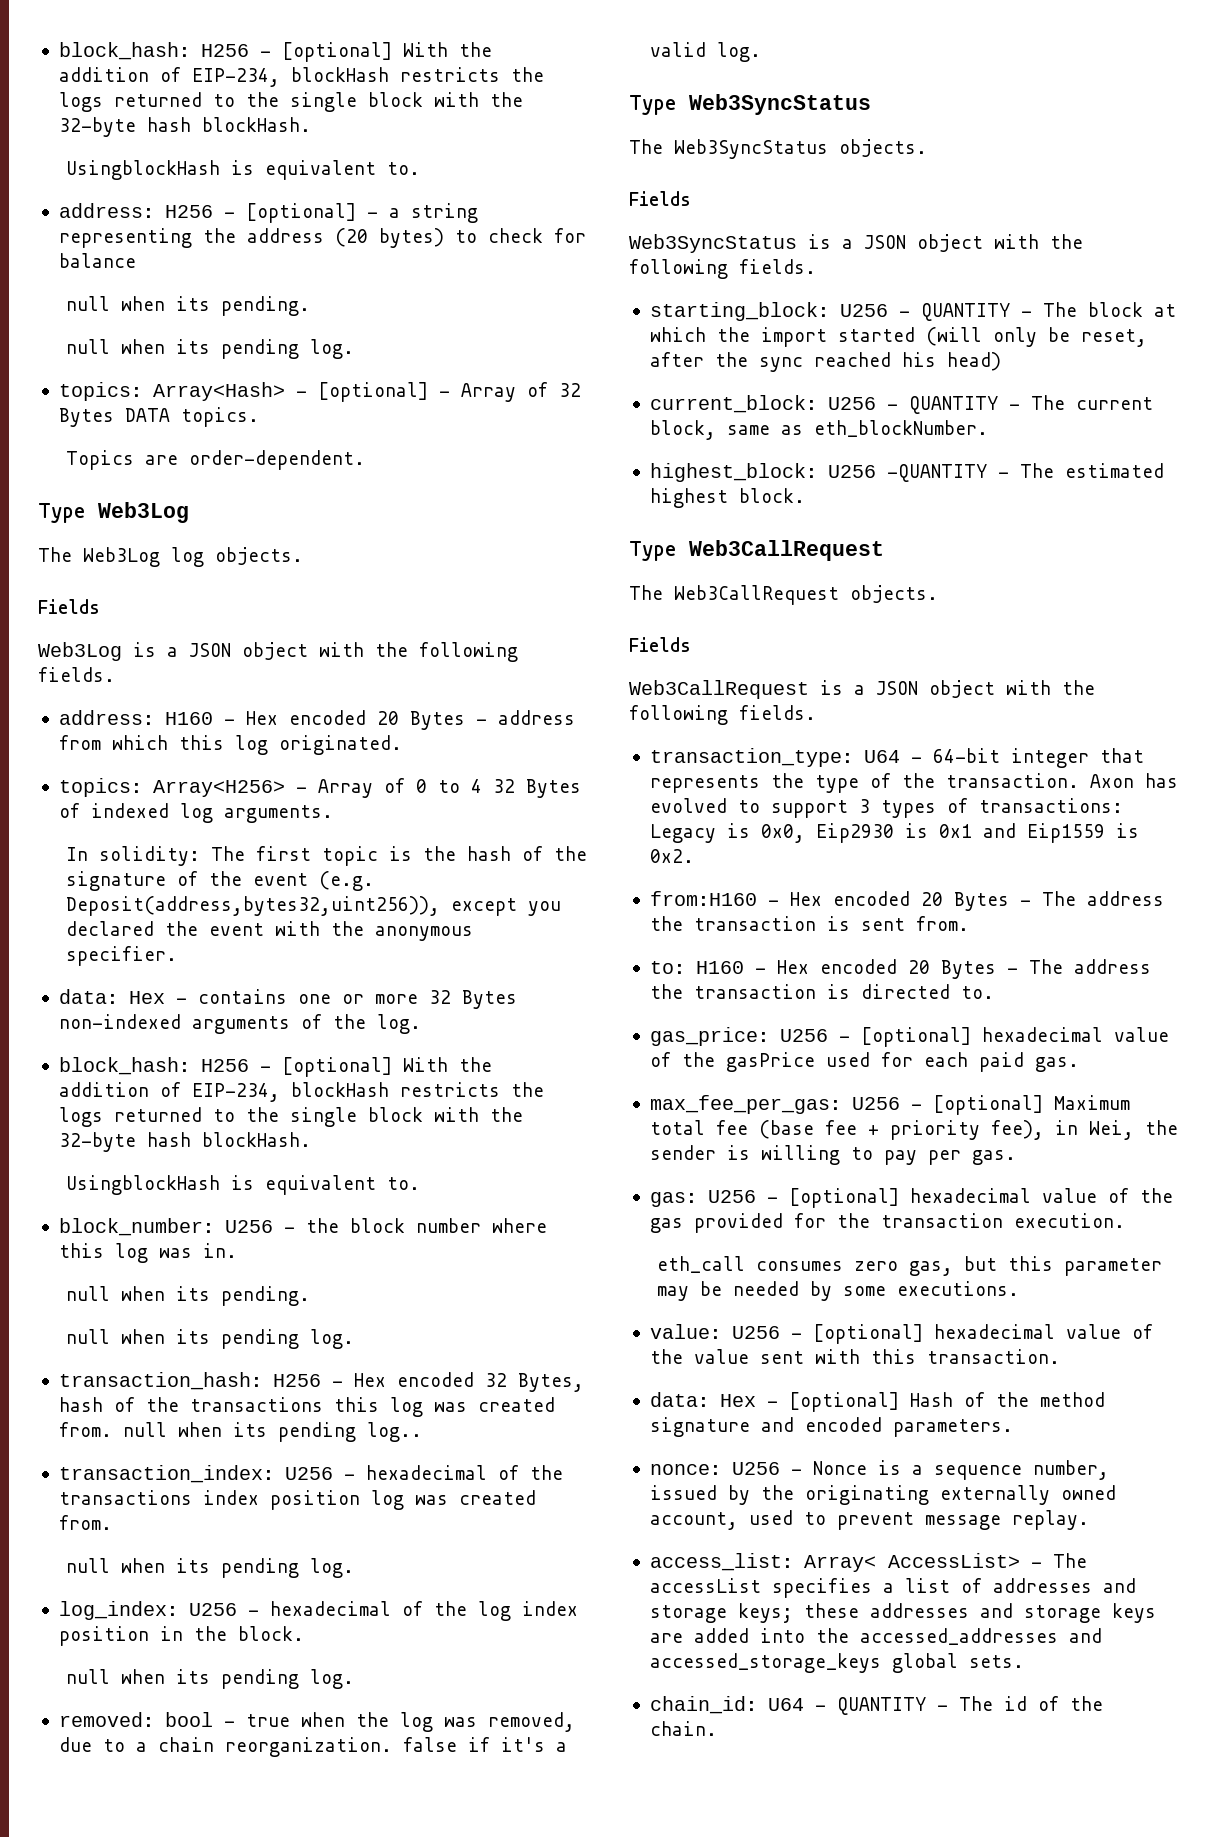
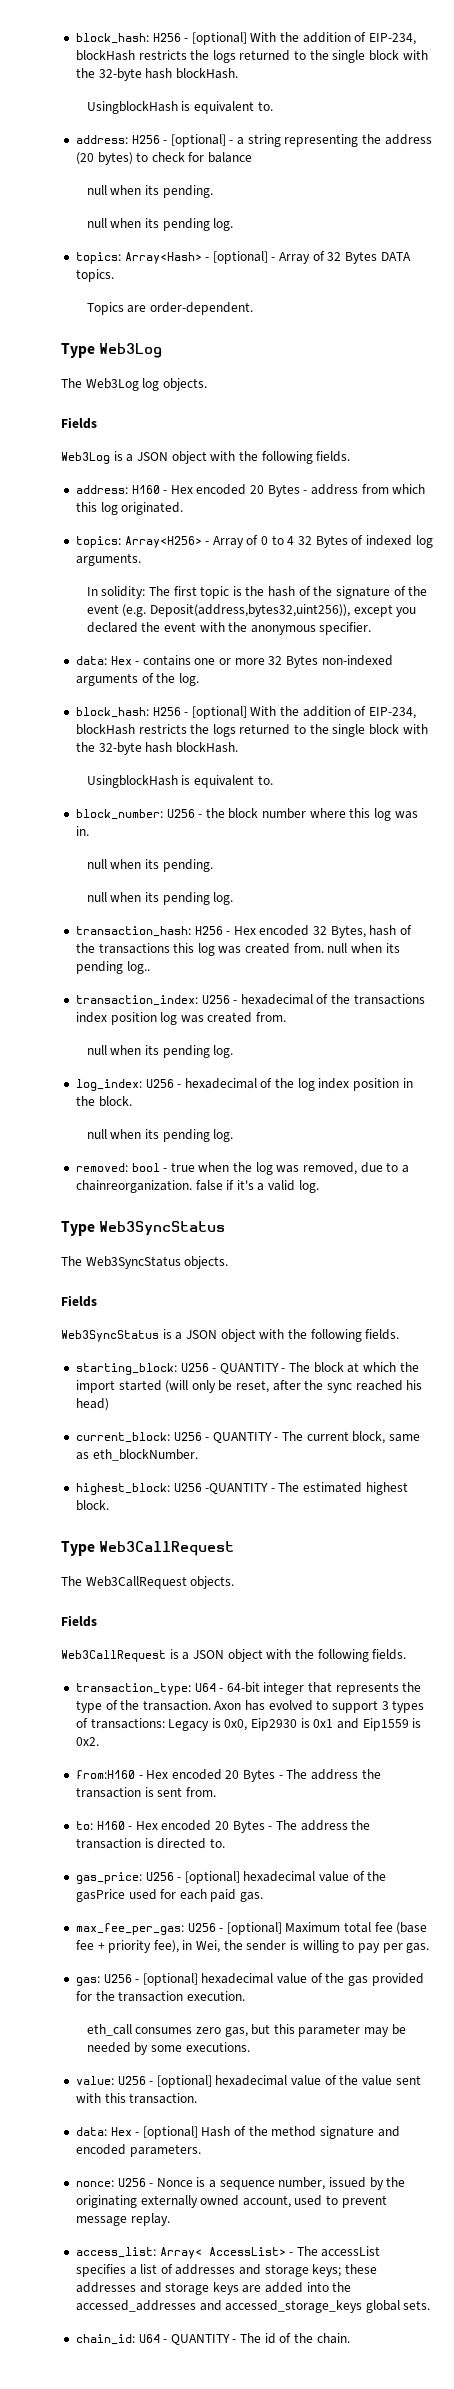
- removed: bool - true when the log was removed, due to a chain reorganization. false if it's a valid log.
+ removed: bool - true when the log was removed, due to a chainreorganization. false if it's a valid log.

